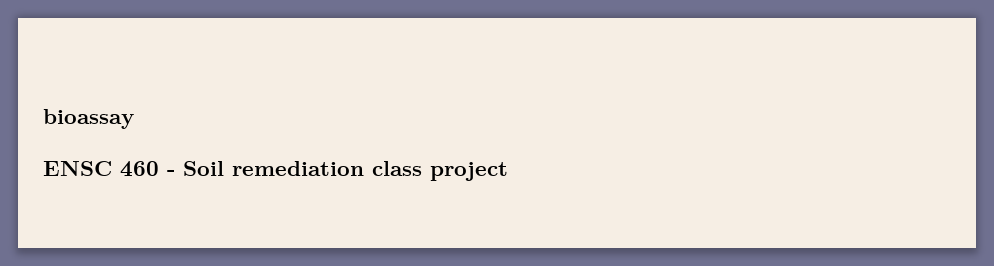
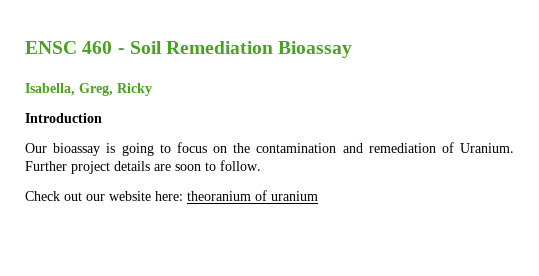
- bioassay
- ENSC 460 - Soil remediation class project
+ ENSC 460 - Soil Remediation Bioassay
+ Isabella, Greg, Ricky
+ Introduction
+ Our bioassay is going to focus on the contamination and remediation of Uranium. Further project details are soon to follow.
+ Check out our website here: theoranium of uranium

